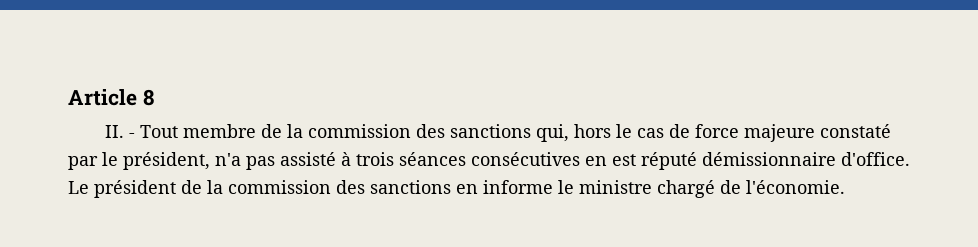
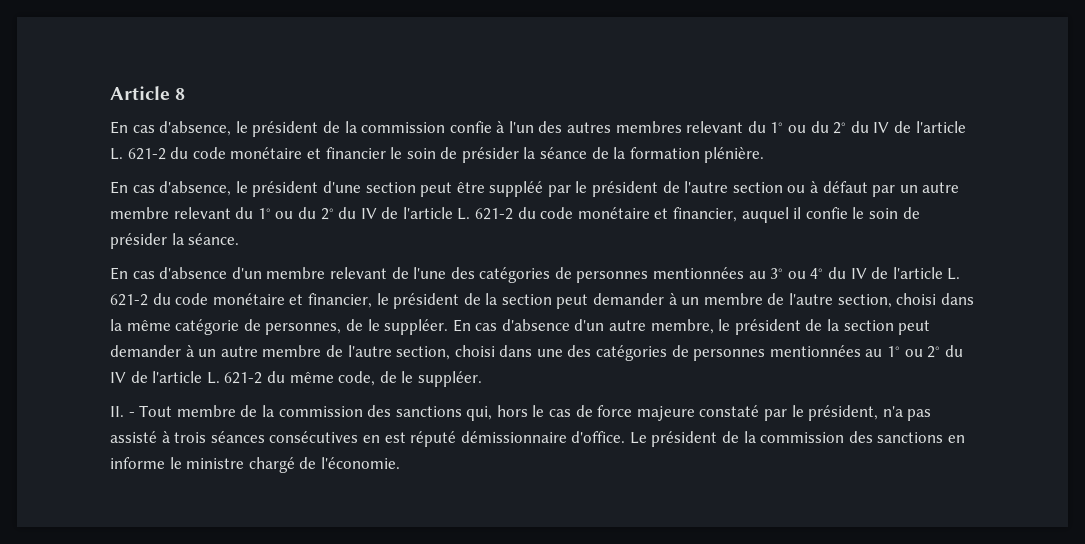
+ En cas d'absence, le président de la commission confie à l'un des autres membres relevant du 1° ou du 2° du IV de l'article L. 621-2 du code monétaire et financier le soin de présider la séance de la formation plénière.
+ En cas d'absence, le président d'une section peut être suppléé par le président de l'autre section ou à défaut par un autre membre relevant du 1° ou du 2° du IV de l'article L. 621-2 du code monétaire et financier, auquel il confie le soin de présider la séance.
+ En cas d'absence d'un membre relevant de l'une des catégories de personnes mentionnées au 3° ou 4° du IV de l'article L. 621-2 du code monétaire et financier, le président de la section peut demander à un membre de l'autre section, choisi dans la même catégorie de personnes, de le suppléer. En cas d'absence d'un autre membre, le président de la section peut demander à un autre membre de l'autre section, choisi dans une des catégories de personnes mentionnées au 1° ou 2° du IV de l'article L. 621-2 du même code, de le suppléer.

